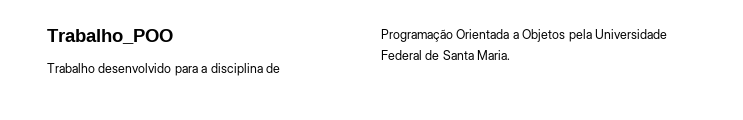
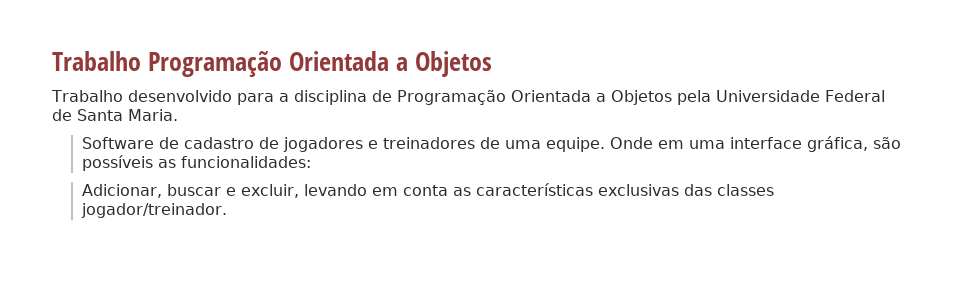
- Trabalho_POO
+ Trabalho Programação Orientada a Objetos
+ Software de cadastro de jogadores e treinadores de uma equipe. Onde em uma interface gráfica, são possíveis as funcionalidades:
+ Adicionar, buscar e excluir, levando em conta as características exclusivas das classes jogador/treinador.

